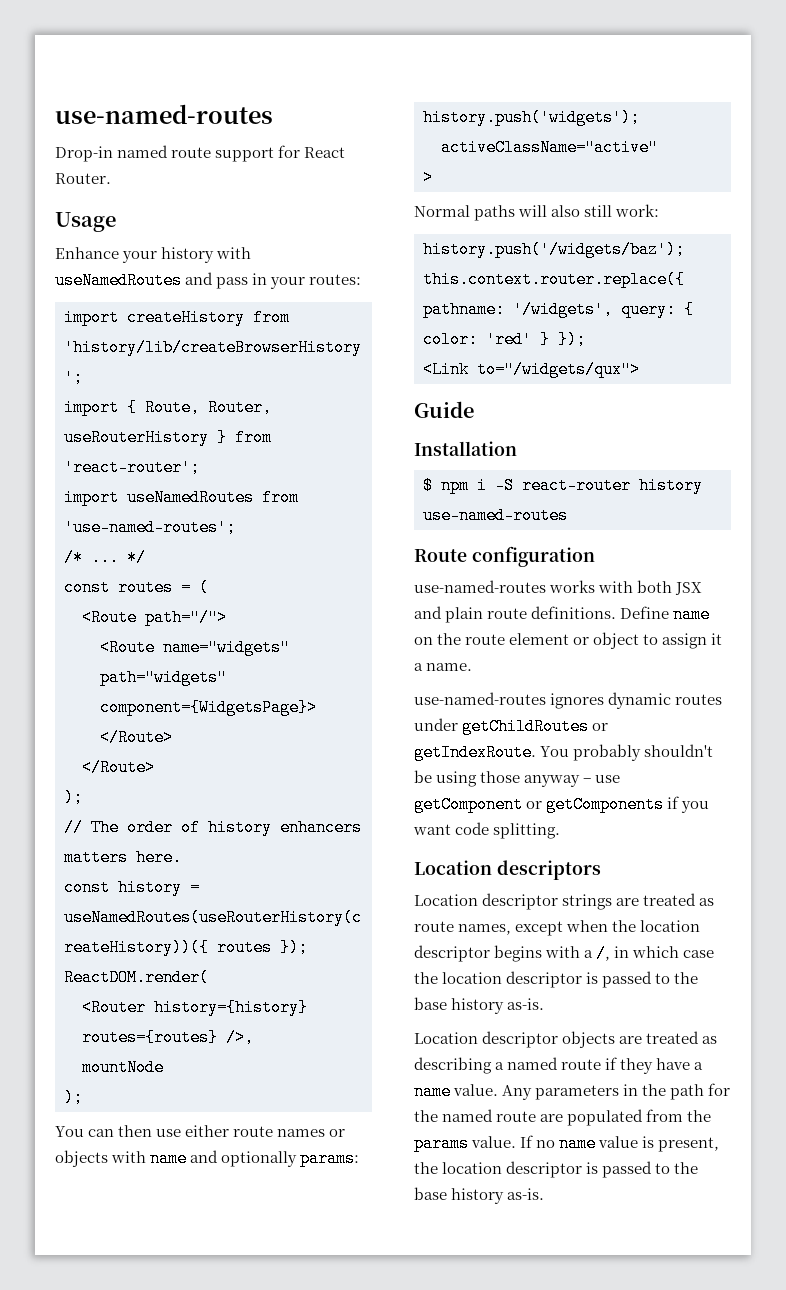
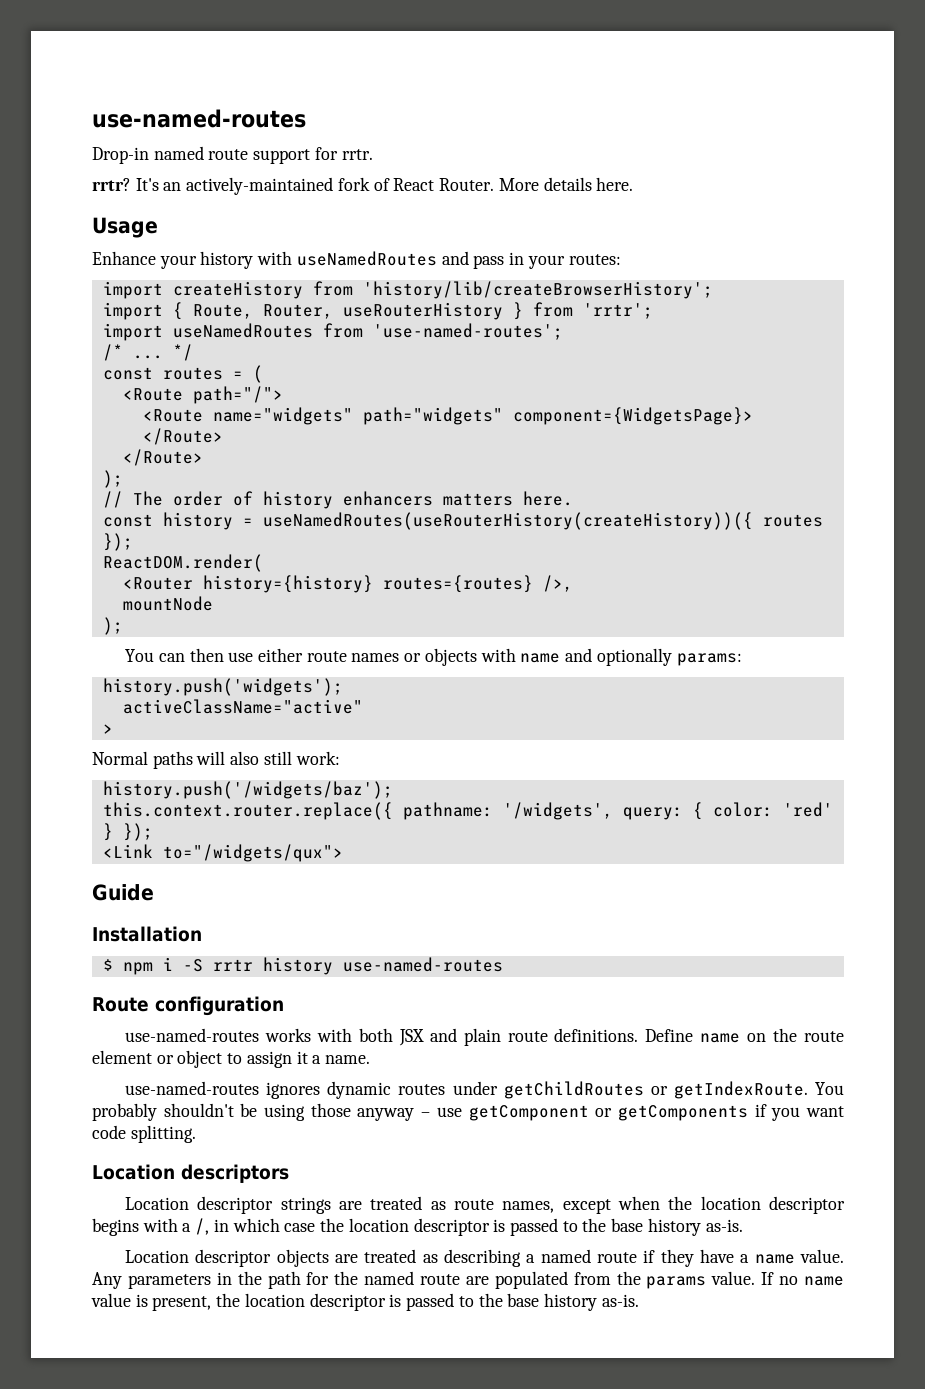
- Drop-in named route support for React Router.
+ Drop-in named route support for rrtr.
+ rrtr? It's an actively-maintained fork of React Router. More details here.
- import { Route, Router, useRouterHistory } from 'react-router';
+ import { Route, Router, useRouterHistory } from 'rrtr';
- $ npm i -S react-router history use-named-routes
+ $ npm i -S rrtr history use-named-routes

